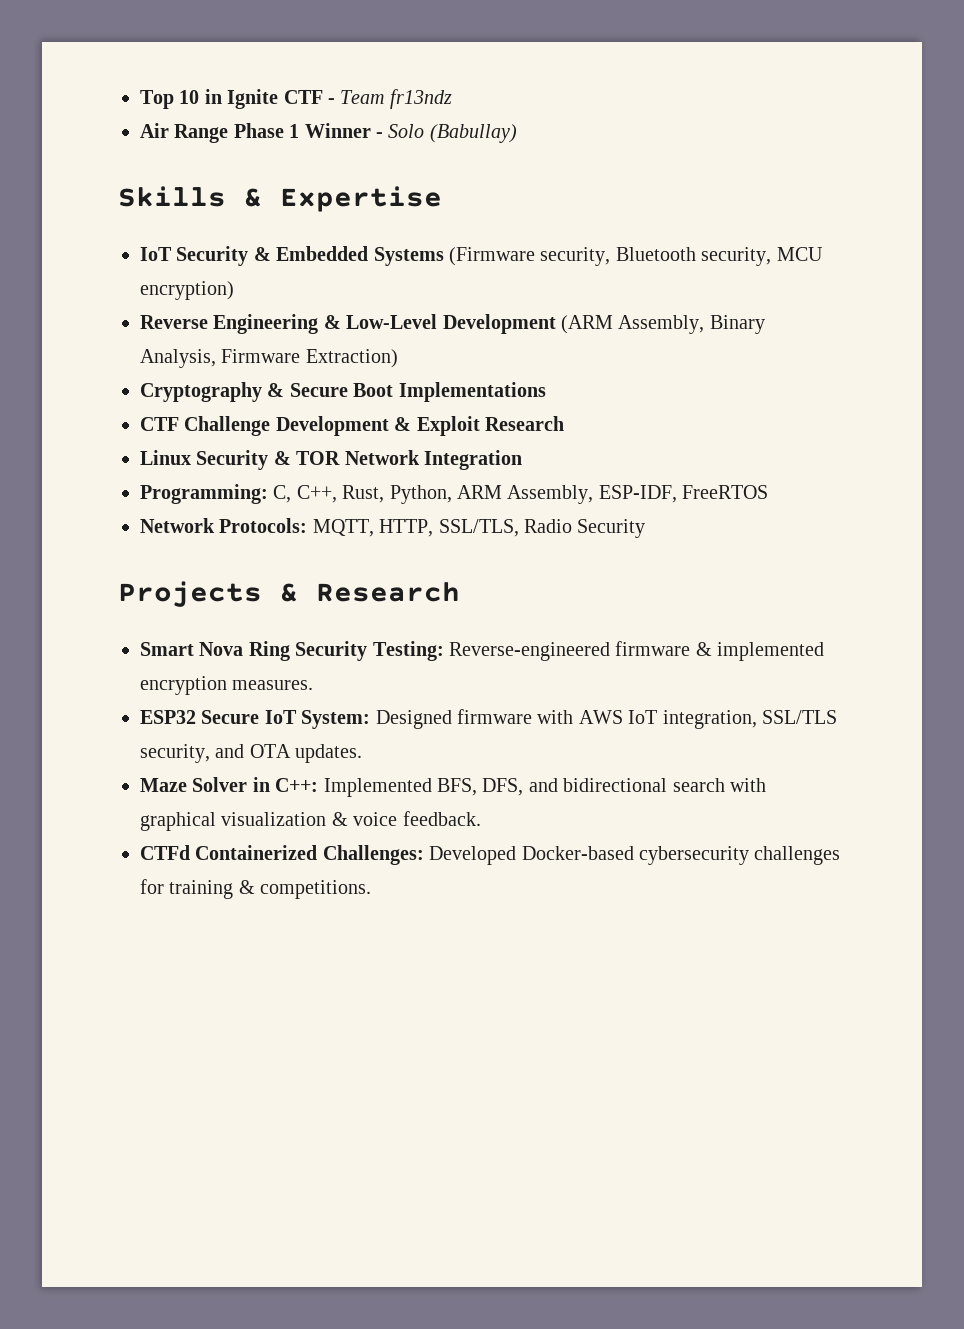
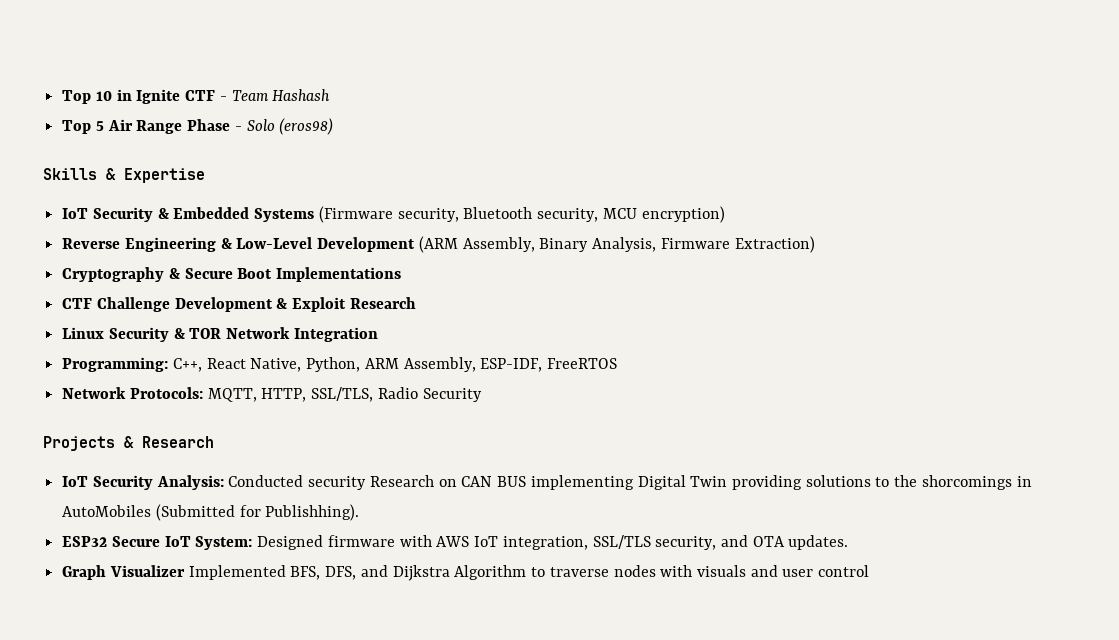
- Top 10 in Ignite CTF - Team fr13ndz
- Air Range Phase 1 Winner - Solo (Babullay)
+ Top 10 in Ignite CTF - Team Hashash
+ Top 5 Air Range Phase - Solo (eros98)
- Programming: C, C++, Rust, Python, ARM Assembly, ESP-IDF, FreeRTOS
+ Programming: C++, React Native, Python, ARM Assembly, ESP-IDF, FreeRTOS
- Smart Nova Ring Security Testing: Reverse-engineered firmware & implemented encryption measures.
+ IoT Security Analysis: Conducted security Research on CAN BUS implementing Digital Twin providing solutions to the shorcomings in AutoMobiles (Submitted for Publishhing).
- Maze Solver in C++: Implemented BFS, DFS, and bidirectional search with graphical visualization & voice feedback.
- CTFd Containerized Challenges: Developed Docker-based cybersecurity challenges for training & competitions.
+ Graph Visualizer Implemented BFS, DFS, and Dijkstra Algorithm to traverse nodes with visuals and user control

